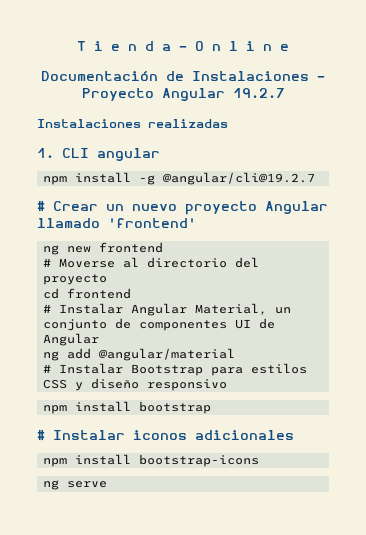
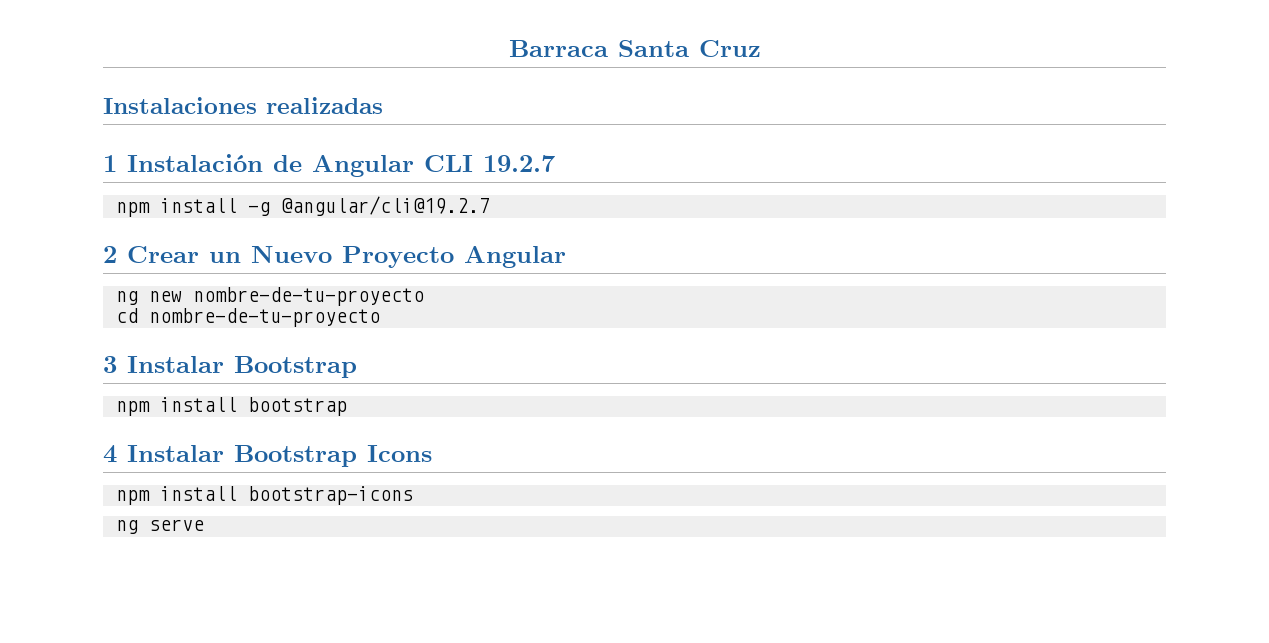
- T i e n d a - O n l i n e
- Documentación de Instalaciones - Proyecto Angular 19.2.7
+ Barraca Santa Cruz
  Instalaciones realizadas
- 1. CLI angular
+ 1 Instalación de Angular CLI 19.2.7
- # Crear un nuevo proyecto Angular llamado 'frontend'
+ 2 Crear un Nuevo Proyecto Angular
- ng new frontend
- # Moverse al directorio del proyecto
- cd frontend
- # Instalar Angular Material, un conjunto de componentes UI de Angular
- ng add @angular/material
- # Instalar Bootstrap para estilos CSS y diseño responsivo
+ ng new nombre-de-tu-proyecto
+ cd nombre-de-tu-proyecto
+ 3 Instalar Bootstrap
- # Instalar iconos adicionales
+ 4 Instalar Bootstrap Icons

